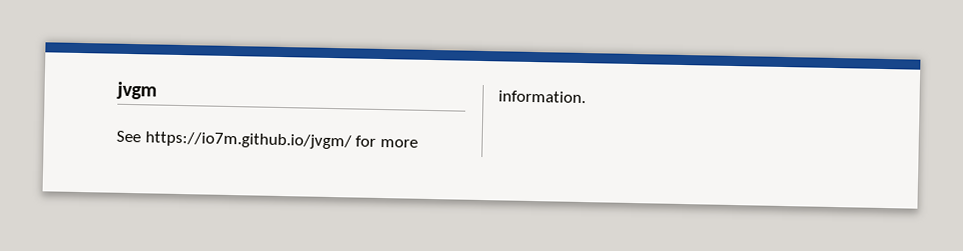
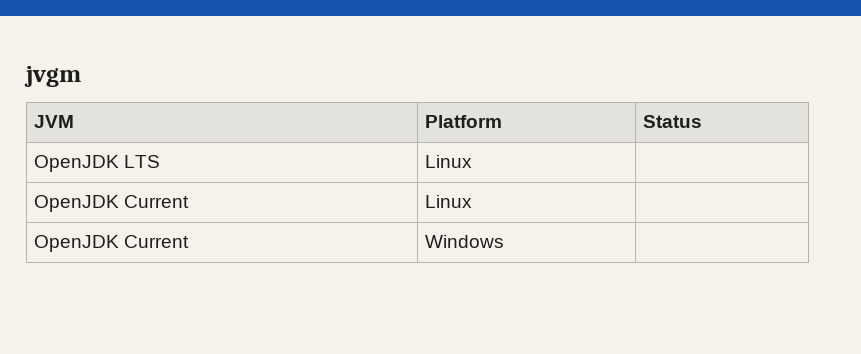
- See https://io7m.github.io/jvgm/ for more information.
+ JVM | Platform | Status
+ OpenJDK LTS | Linux |
+ OpenJDK Current | Linux |
+ OpenJDK Current | Windows |

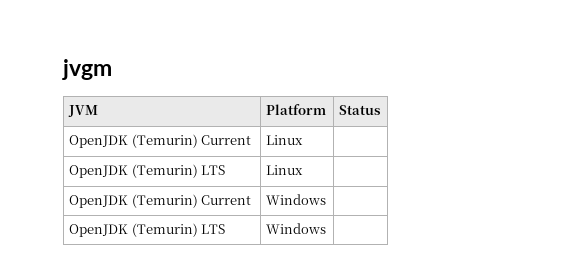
- OpenJDK LTS | Linux |
+ OpenJDK (Temurin) Current | Linux |
+ OpenJDK (Temurin) LTS | Linux |
- OpenJDK Current | Linux |
- OpenJDK Current | Windows |
+ OpenJDK (Temurin) Current | Windows |
+ OpenJDK (Temurin) LTS | Windows |

